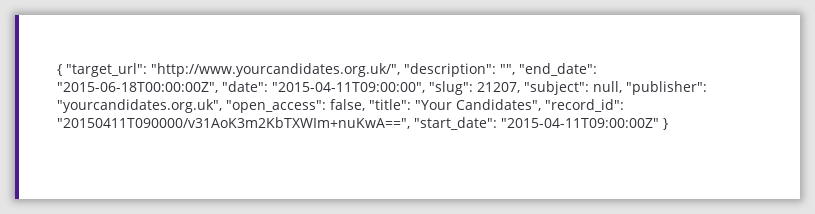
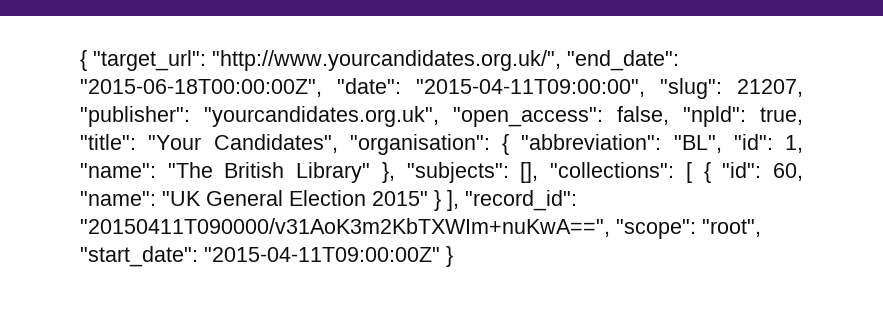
- { "target_url": "http://www.yourcandidates.org.uk/", "description": "", "end_date": "2015-06-18T00:00:00Z", "date": "2015-04-11T09:00:00", "slug": 21207, "subject": null, "publisher": "yourcandidates.org.uk", "open_access": false, "title": "Your Candidates", "record_id": "20150411T090000/v31AoK3m2KbTXWIm+nuKwA==", "start_date": "2015-04-11T09:00:00Z" }
+ { "target_url": "http://www.yourcandidates.org.uk/", "end_date": "2015-06-18T00:00:00Z", "date": "2015-04-11T09:00:00", "slug": 21207, "publisher": "yourcandidates.org.uk", "open_access": false, "npld": true, "title": "Your Candidates", "organisation": { "abbreviation": "BL", "id": 1, "name": "The British Library" }, "subjects": [], "collections": [ { "id": 60, "name": "UK General Election 2015" } ], "record_id": "20150411T090000/v31AoK3m2KbTXWIm+nuKwA==", "scope": "root", "start_date": "2015-04-11T09:00:00Z" }

